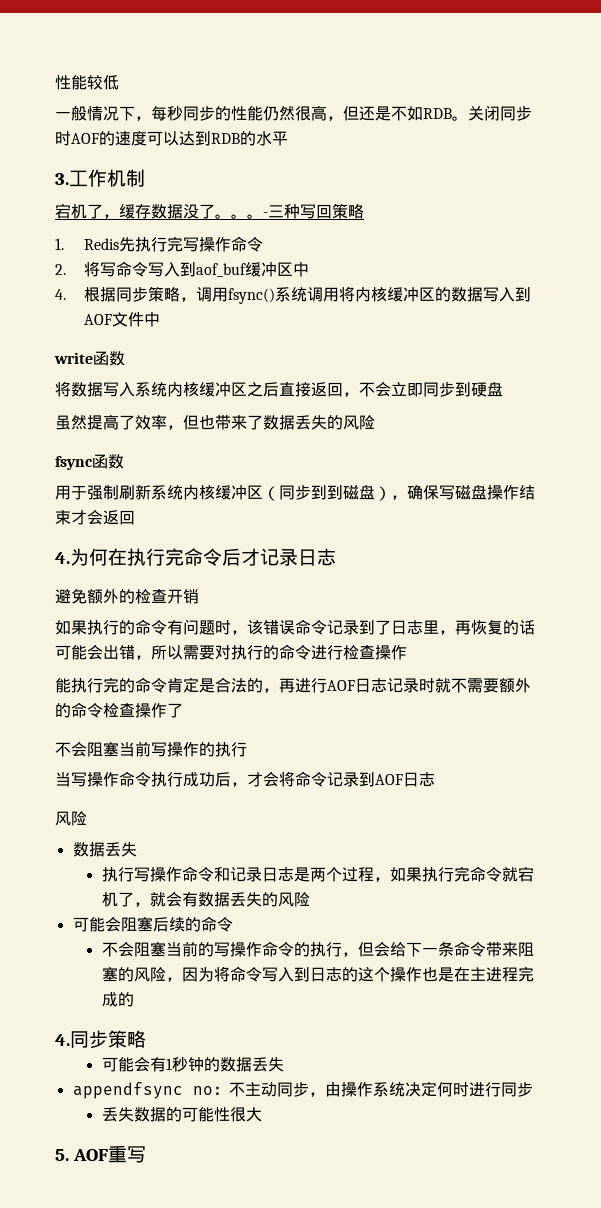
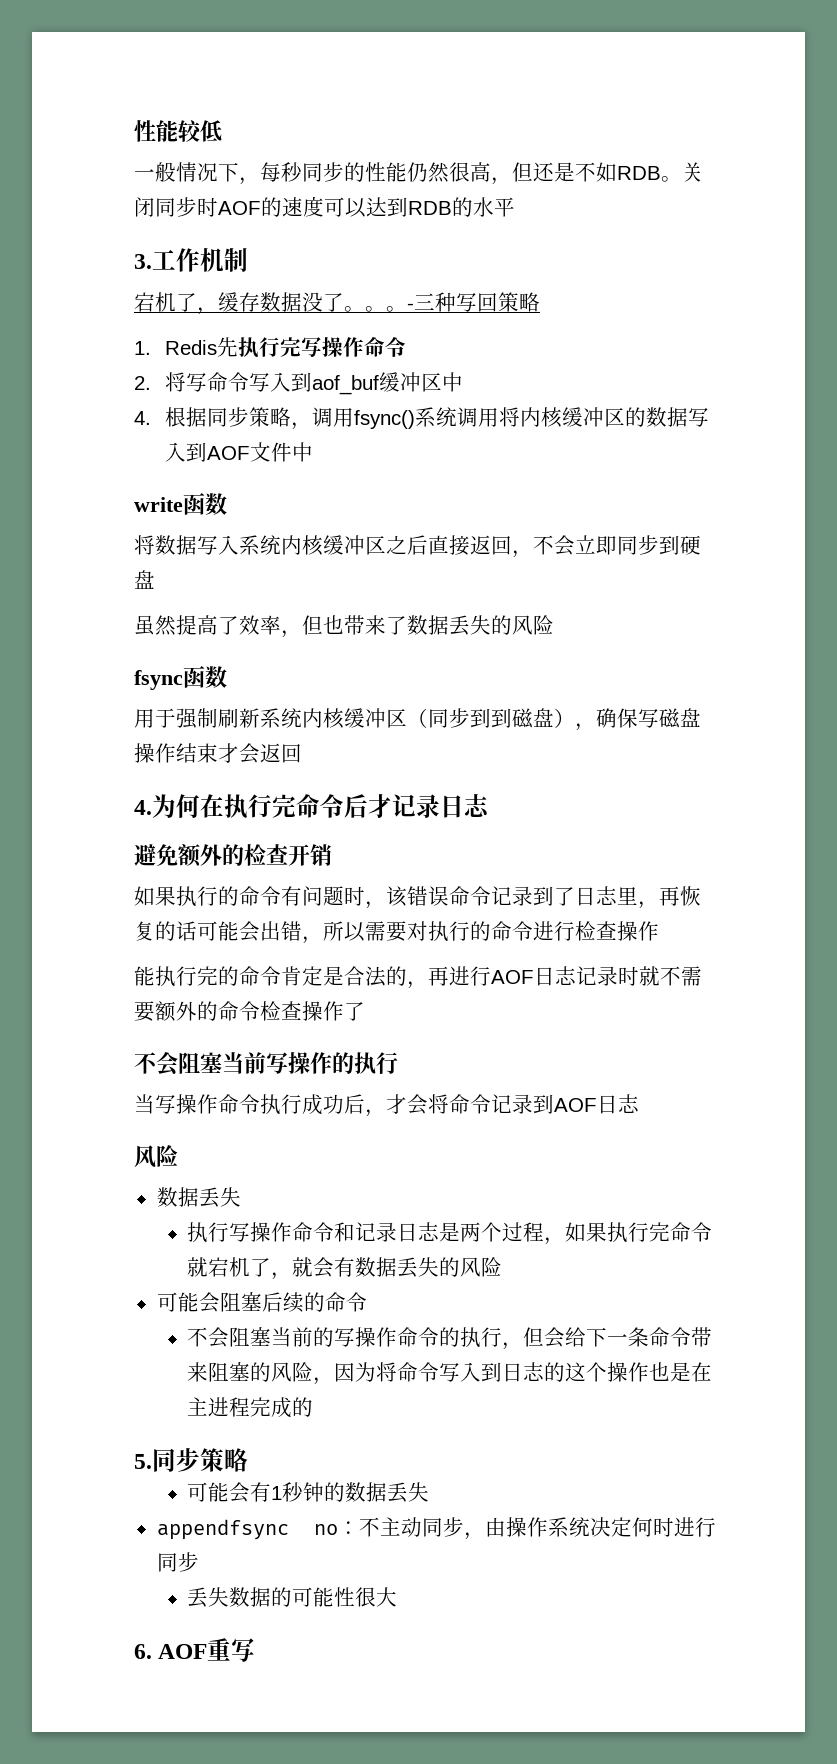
- 4.同步策略
+ 5.同步策略
- 5. AOF重写
+ 6. AOF重写

